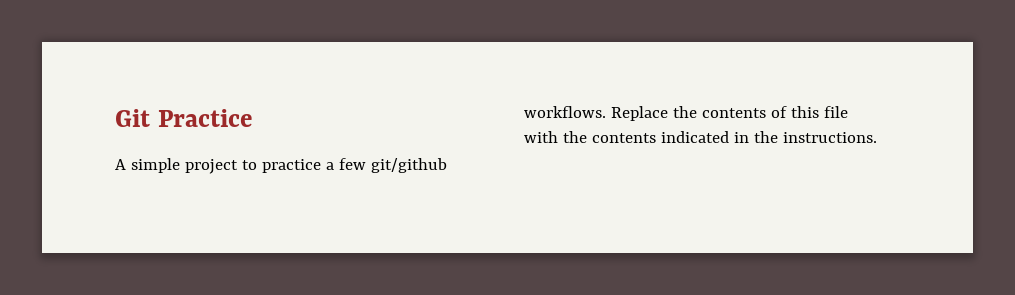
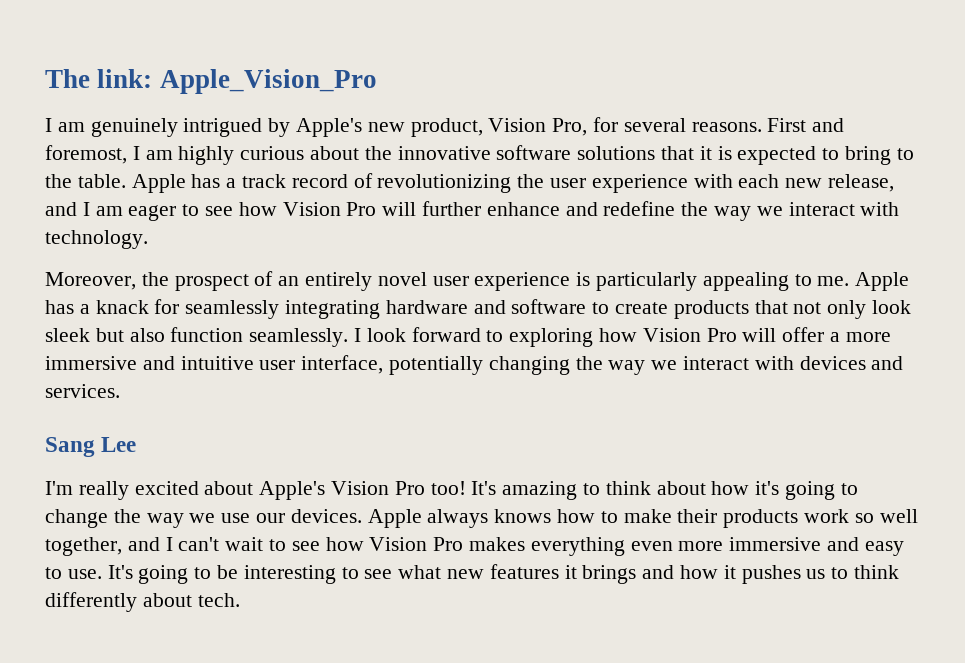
- Git Practice
- A simple project to practice a few git/github workflows. Replace the contents of this file with the contents indicated in the instructions.
+ The link: Apple_Vision_Pro
+ I am genuinely intrigued by Apple's new product, Vision Pro, for several reasons. First and foremost, I am highly curious about the innovative software solutions that it is expected to bring to the table. Apple has a track record of revolutionizing the user experience with each new release, and I am eager to see how Vision Pro will further enhance and redefine the way we interact with technology.
+ Moreover, the prospect of an entirely novel user experience is particularly appealing to me. Apple has a knack for seamlessly integrating hardware and software to create products that not only look sleek but also function seamlessly. I look forward to exploring how Vision Pro will offer a more immersive and intuitive user interface, potentially changing the way we interact with devices and services.
+ Sang Lee
+ I'm really excited about Apple's Vision Pro too! It's amazing to think about how it's going to change the way we use our devices. Apple always knows how to make their products work so well together, and I can't wait to see how Vision Pro makes everything even more immersive and easy to use. It's going to be interesting to see what new features it brings and how it pushes us to think differently about tech.

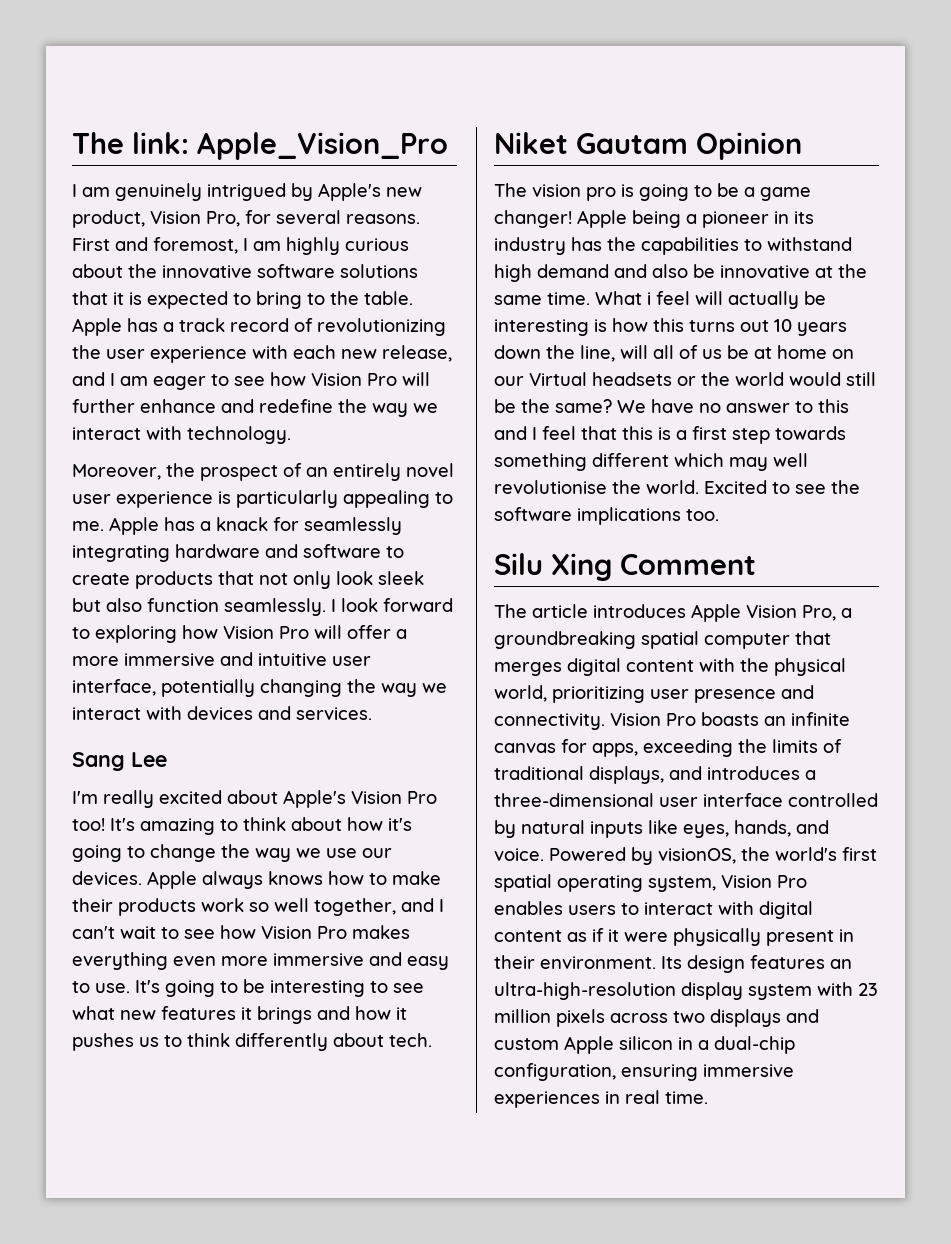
+ Niket Gautam Opinion
+ The vision pro is going to be a game changer! Apple being a pioneer in its industry has the capabilities to withstand high demand and also be innovative at the same time. What i feel will actually be interesting is how this turns out 10 years down the line, will all of us be at home on our Virtual headsets or the world would still be the same? We have no answer to this and I feel that this is a first step towards something different which may well revolutionise the world. Excited to see the software implications too.
+ Silu Xing Comment
+ The article introduces Apple Vision Pro, a groundbreaking spatial computer that merges digital content with the physical world, prioritizing user presence and connectivity. Vision Pro boasts an infinite canvas for apps, exceeding the limits of traditional displays, and introduces a three-dimensional user interface controlled by natural inputs like eyes, hands, and voice. Powered by visionOS, the world's first spatial operating system, Vision Pro enables users to interact with digital content as if it were physically present in their environment. Its design features an ultra-high-resolution display system with 23 million pixels across two displays and custom Apple silicon in a dual-chip configuration, ensuring immersive experiences in real time.

